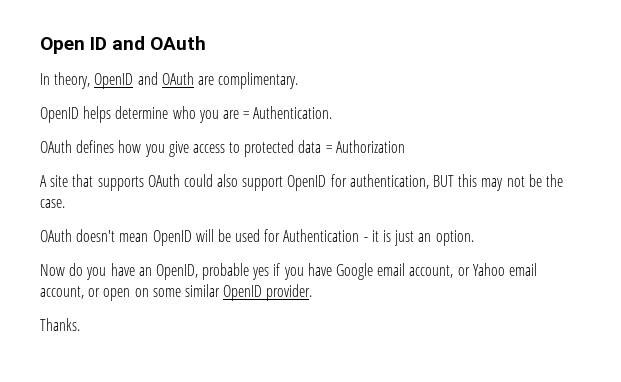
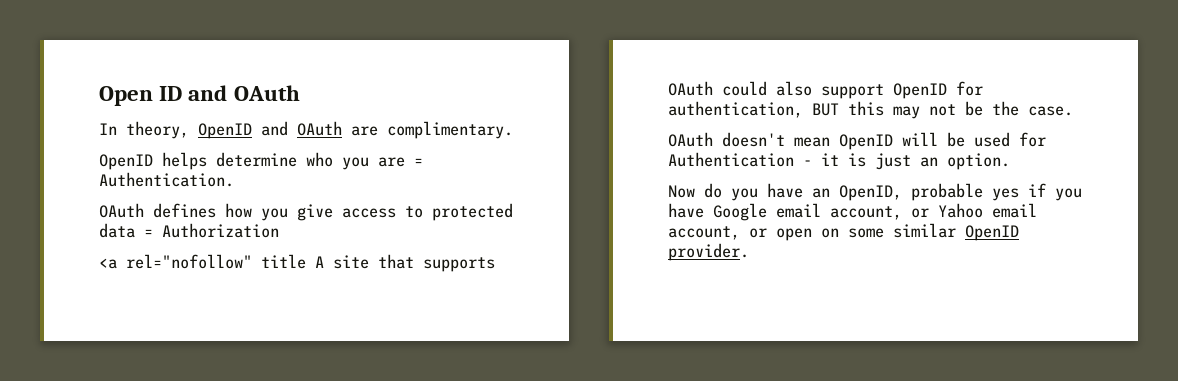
- A site that supports OAuth could also support OpenID for authentication, BUT this may not be the case.
+ <a rel="nofollow" title A site that supports OAuth could also support OpenID for authentication, BUT this may not be the case.
- Thanks.

